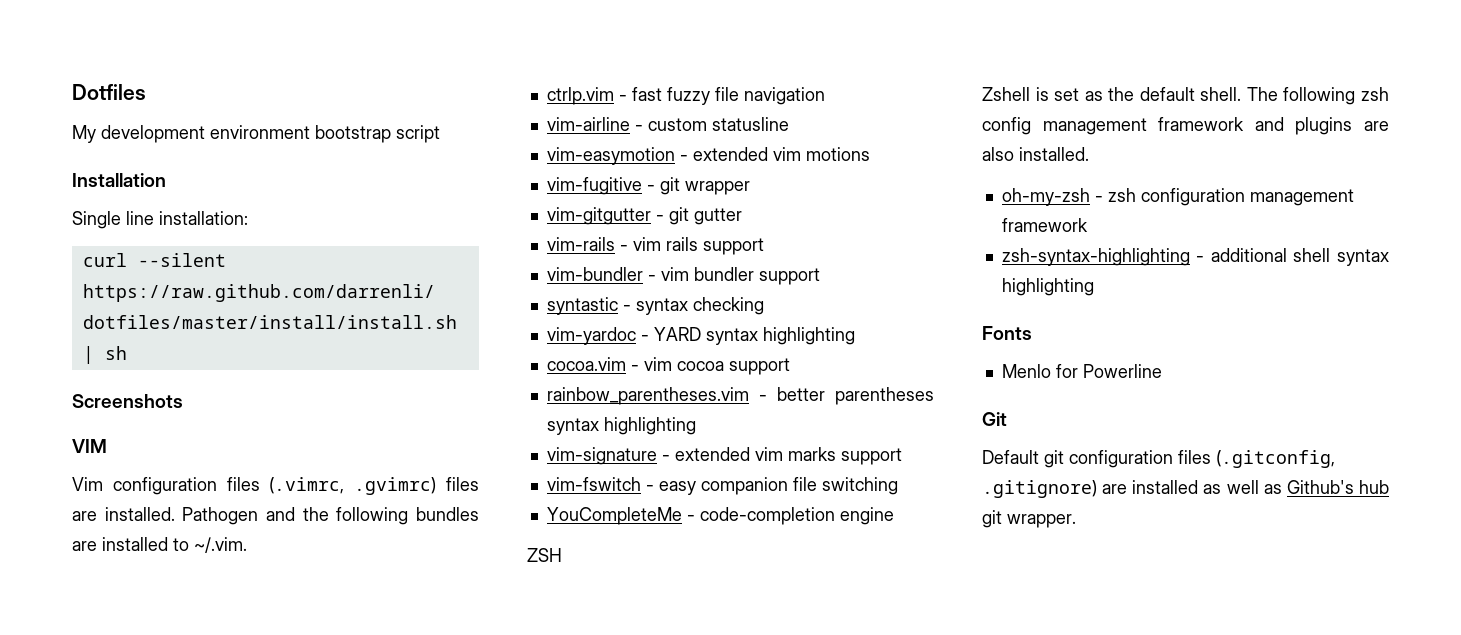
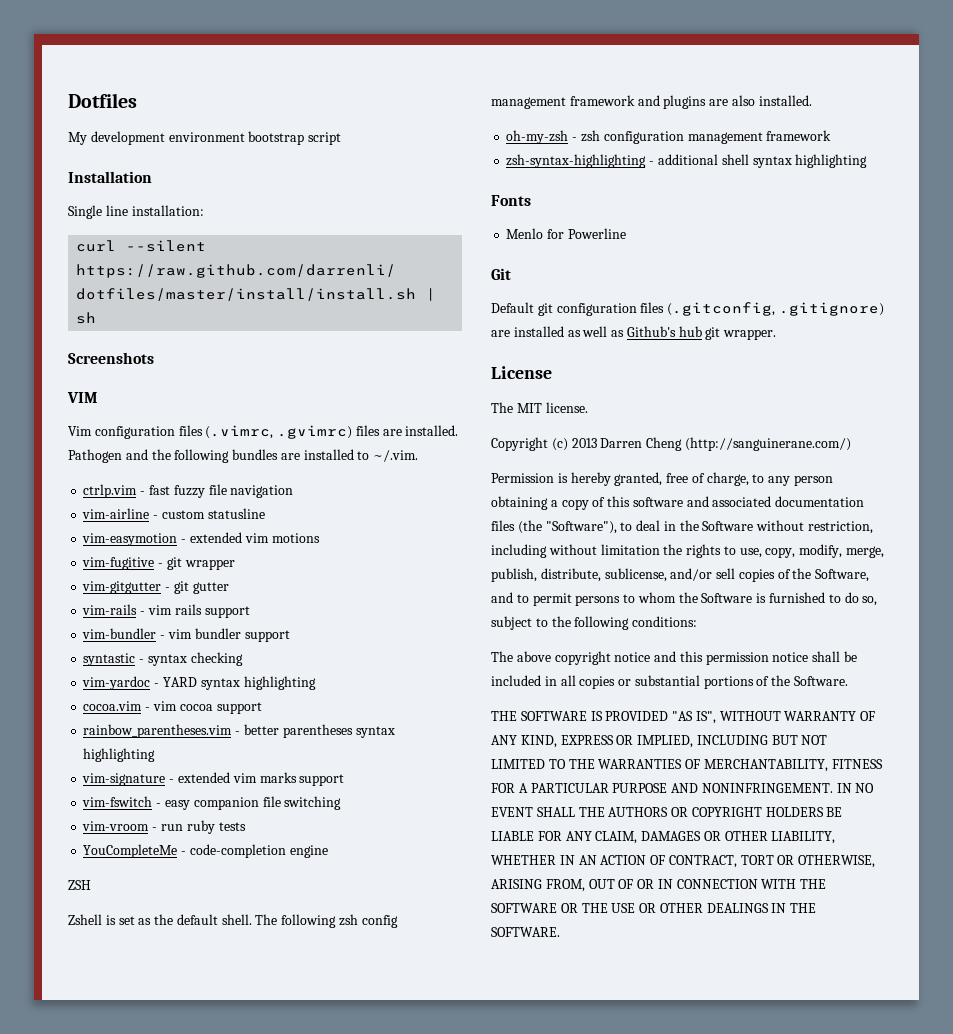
+ vim-vroom - run ruby tests
+ License
+ The MIT license.
+ Copyright (c) 2013 Darren Cheng (http://sanguinerane.com/)
+ Permission is hereby granted, free of charge, to any person obtaining a copy of this software and associated documentation files (the "Software"), to deal in the Software without restriction, including without limitation the rights to use, copy, modify, merge, publish, distribute, sublicense, and/or sell copies of the Software, and to permit persons to whom the Software is furnished to do so, subject to the following conditions:
+ The above copyright notice and this permission notice shall be included in all copies or substantial portions of the Software.
+ THE SOFTWARE IS PROVIDED "AS IS", WITHOUT WARRANTY OF ANY KIND, EXPRESS OR IMPLIED, INCLUDING BUT NOT LIMITED TO THE WARRANTIES OF MERCHANTABILITY, FITNESS FOR A PARTICULAR PURPOSE AND NONINFRINGEMENT. IN NO EVENT SHALL THE AUTHORS OR COPYRIGHT HOLDERS BE LIABLE FOR ANY CLAIM, DAMAGES OR OTHER LIABILITY, WHETHER IN AN ACTION OF CONTRACT, TORT OR OTHERWISE, ARISING FROM, OUT OF OR IN CONNECTION WITH THE SOFTWARE OR THE USE OR OTHER DEALINGS IN THE SOFTWARE.

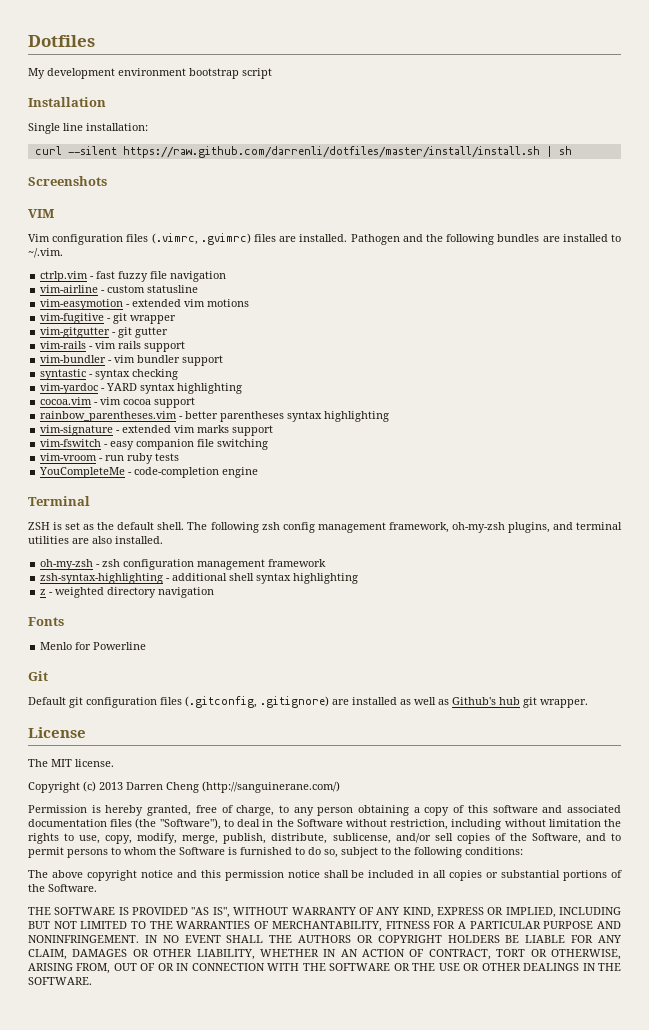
+ Terminal
- ZSH
- Zshell is set as the default shell.
+ ZSH is set as the default shell.
- The following zsh config management framework and plugins are also installed.
+ The following zsh config management framework, oh-my-zsh plugins, and terminal utilities are also installed.
+ z - weighted directory navigation

